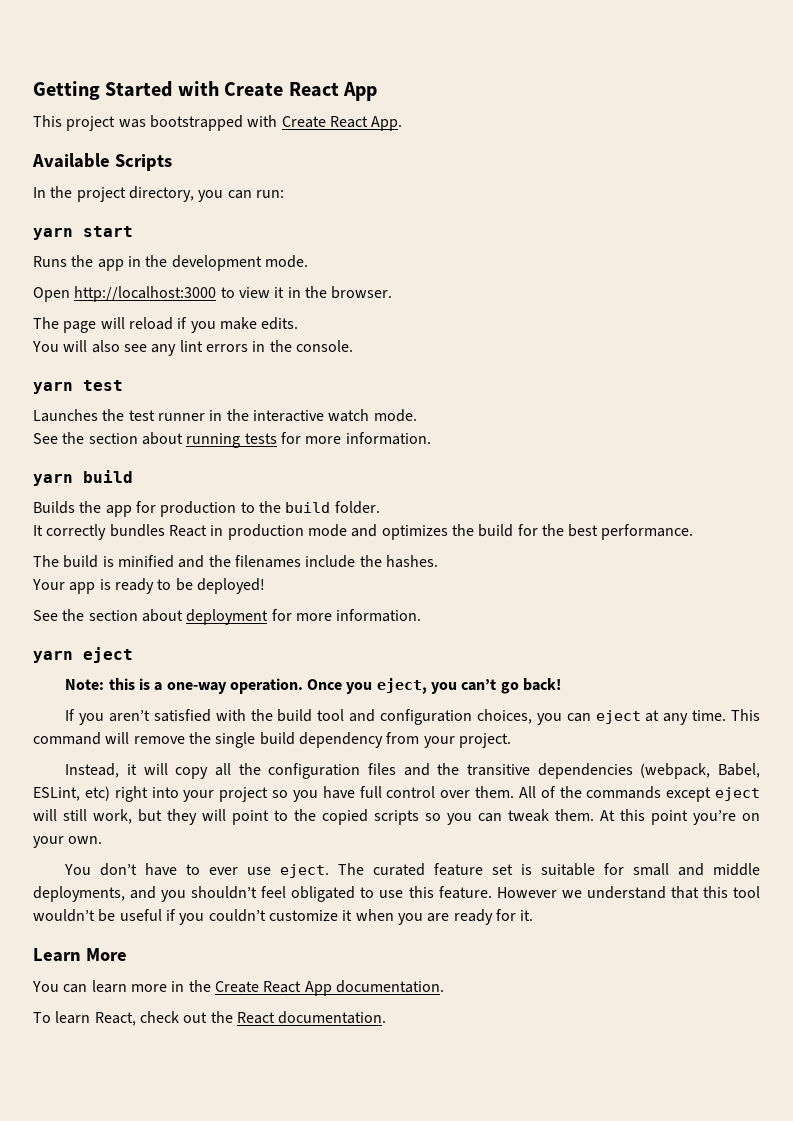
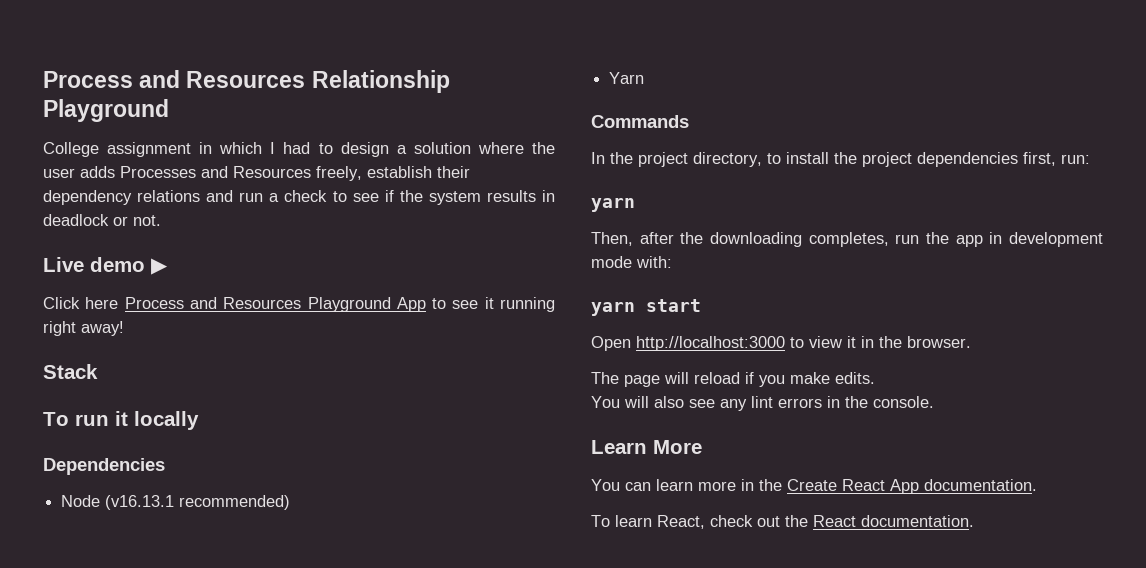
- Getting Started with Create React App
- This project was bootstrapped with Create React App.
- Available Scripts
- In the project directory, you can run:
+ Process and Resources Relationship Playground
+ College assignment in which I had to design a solution where the user adds Processes and Resources freely, establish their dependency relations and run a check to see if the system results in deadlock or not.
+ Live demo ▶
+ Click here Process and Resources Playground App to see it running right away!
+ Stack
+ To run it locally
+ Dependencies
+ Node (v16.13.1 recommended)
+ Yarn
+ Commands
+ In the project directory, to install the project dependencies first, run:
+ yarn
+ Then, after the downloading completes, run the app in development mode with:
  yarn start
- Runs the app in the development mode.
- yarn test
- Launches the test runner in the interactive watch mode.
- See the section about running tests for more information.
- yarn build
- Builds the app for production to the build folder.
- It correctly bundles React in production mode and optimizes the build for the best performance.
- The build is minified and the filenames include the hashes.
- Your app is ready to be deployed!
- See the section about deployment for more information.
- yarn eject
- Note: this is a one-way operation. Once you eject, you can’t go back!
- If you aren’t satisfied with the build tool and configuration choices, you can eject at any time. This command will remove the single build dependency from your project.
- Instead, it will copy all the configuration files and the transitive dependencies (webpack, Babel, ESLint, etc) right into your project so you have full control over them. All of the commands except eject will still work, but they will point to the copied scripts so you can tweak them. At this point you’re on your own.
- You don’t have to ever use eject. The curated feature set is suitable for small and middle deployments, and you shouldn’t feel obligated to use this feature. However we understand that this tool wouldn’t be useful if you couldn’t customize it when you are ready for it.

